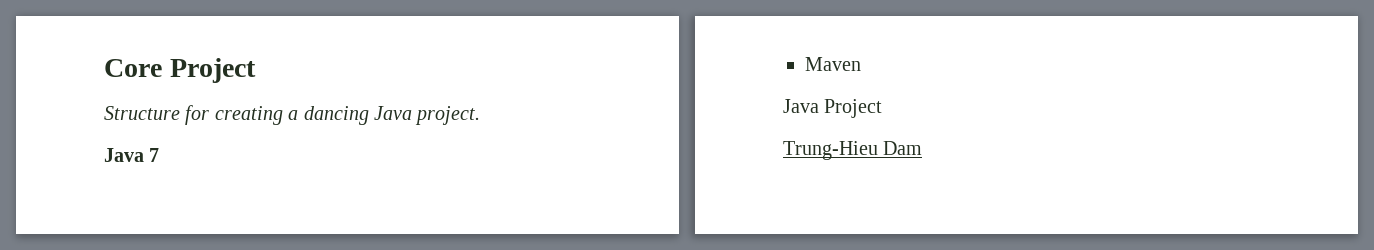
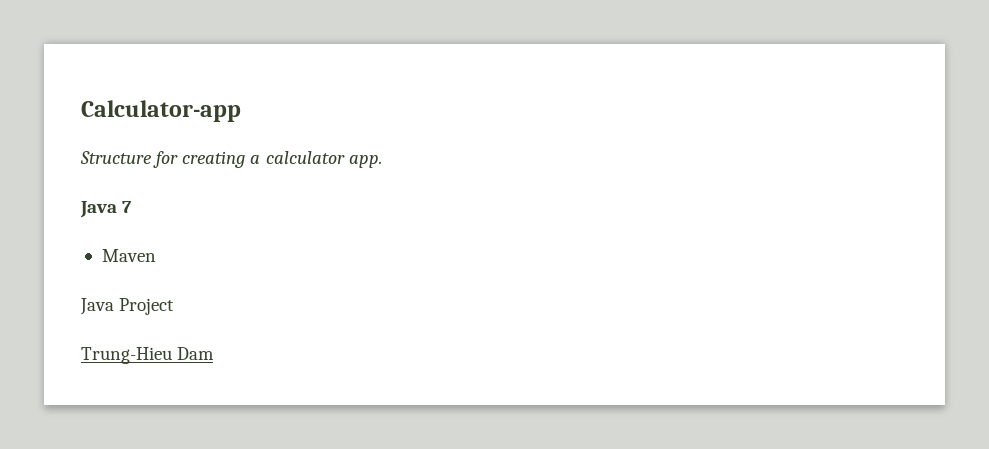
- Core Project
+ Calculator-app
- Structure for creating a dancing Java project.
+ Structure for creating a calculator app.

